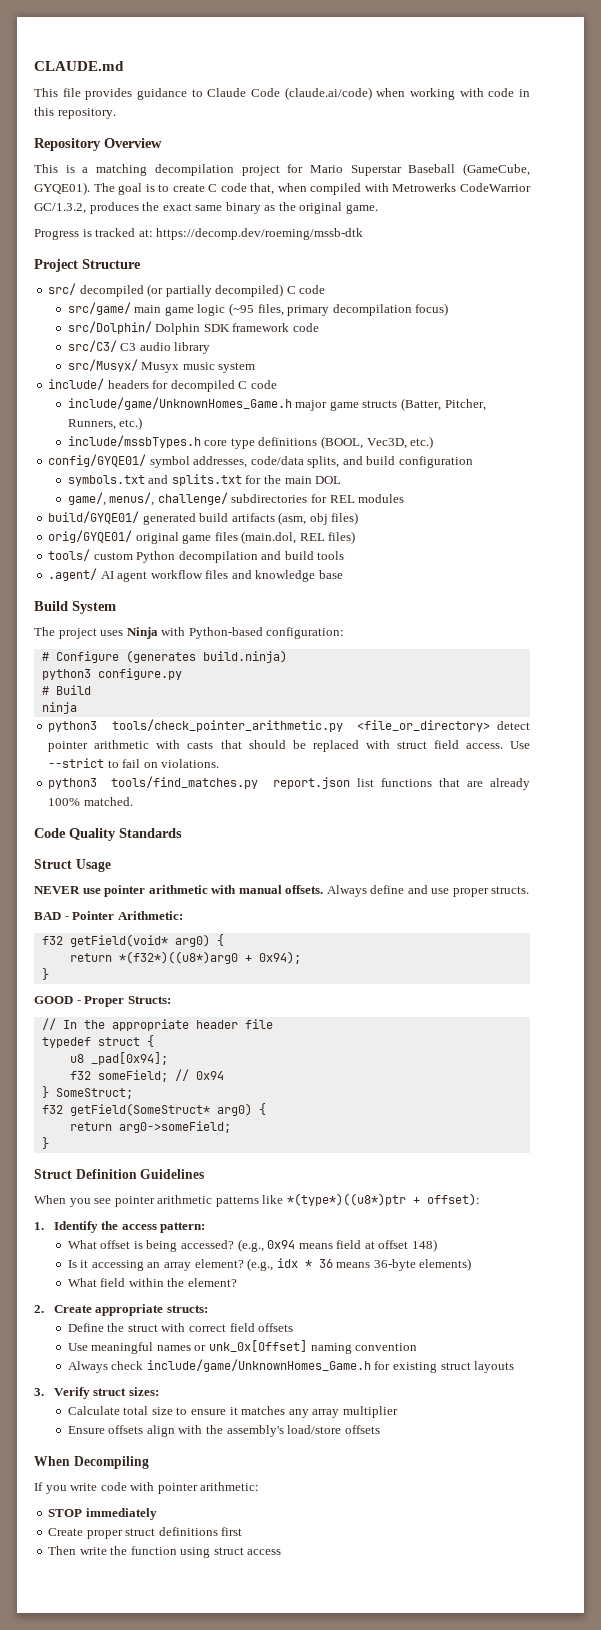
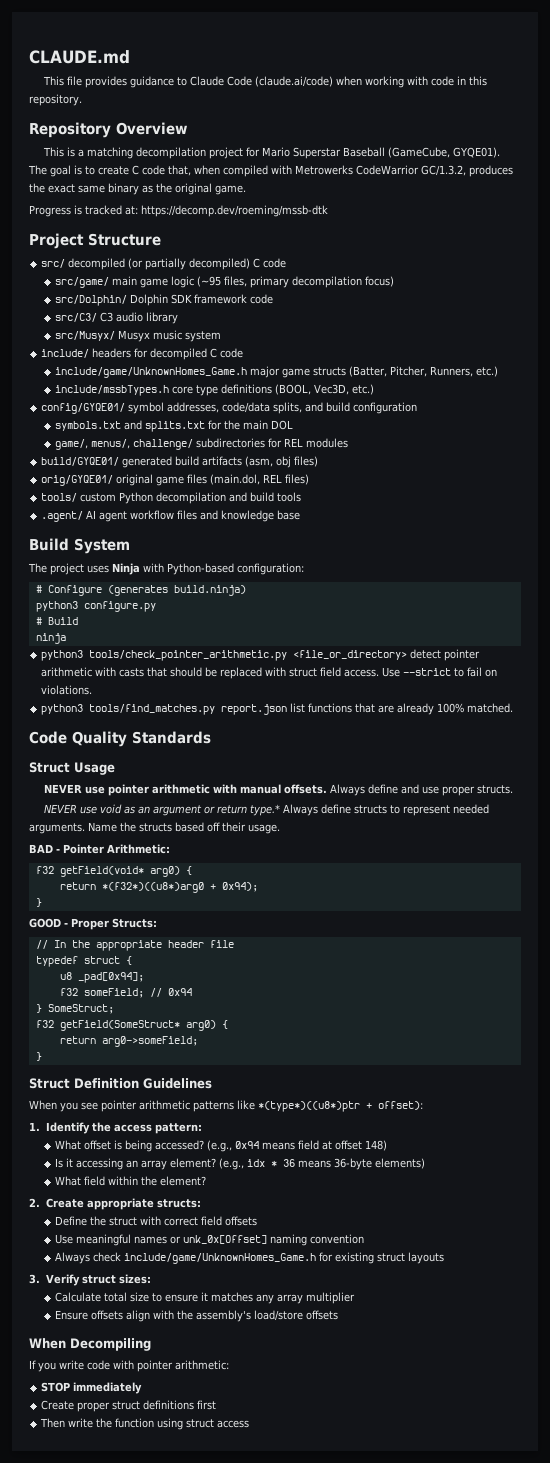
+ NEVER use void as an argument or return type.* Always define structs to represent needed arguments. Name the structs based off their usage.

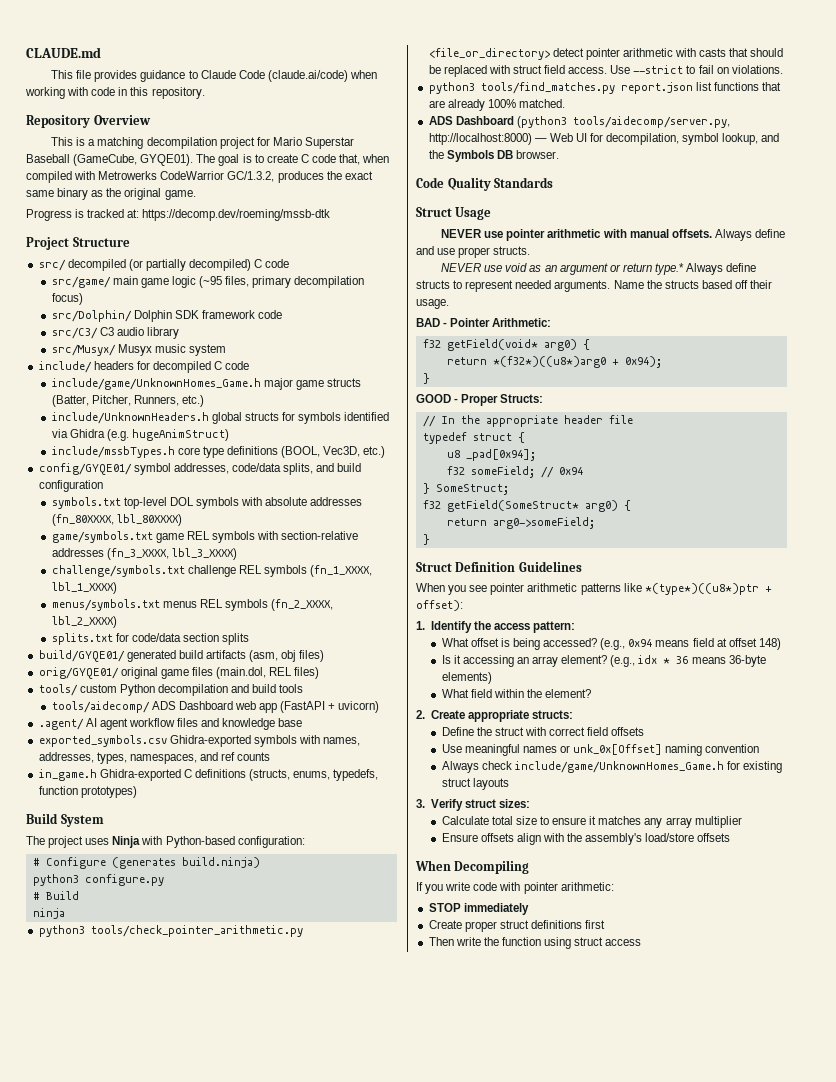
+ include/UnknownHeaders.h global structs for symbols identified via Ghidra (e.g. hugeAnimStruct)
- symbols.txt and splits.txt for the main DOL
- game/, menus/, challenge/ subdirectories for REL modules
+ symbols.txt top-level DOL symbols with absolute addresses (fn_80XXXX, lbl_80XXXX)
+ game/symbols.txt game REL symbols with section-relative addresses (fn_3_XXXX, lbl_3_XXXX)
+ challenge/symbols.txt challenge REL symbols (fn_1_XXXX, lbl_1_XXXX)
+ menus/symbols.txt menus REL symbols (fn_2_XXXX, lbl_2_XXXX)
+ splits.txt for code/data section splits
+ tools/aidecomp/ ADS Dashboard web app (FastAPI + uvicorn)
+ exported_symbols.csv Ghidra-exported symbols with names, addresses, types, namespaces, and ref counts
+ in_game.h Ghidra-exported C definitions (structs, enums, typedefs, function prototypes)
+ ADS Dashboard (python3 tools/aidecomp/server.py, http://localhost:8000) — Web UI for decompilation, symbol lookup, and the Symbols DB browser.

